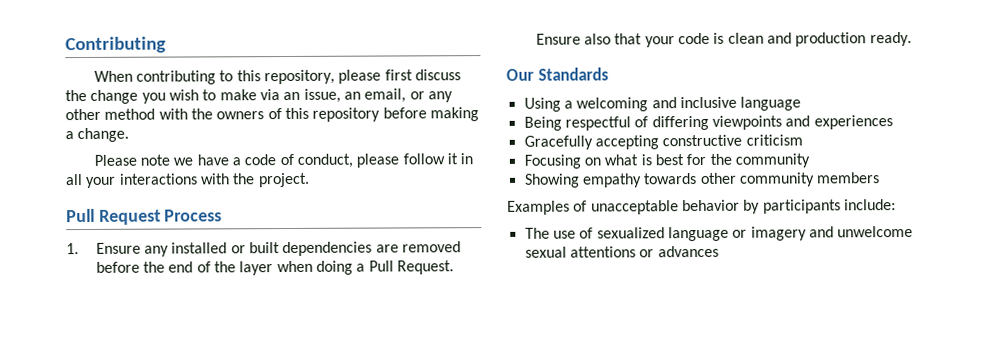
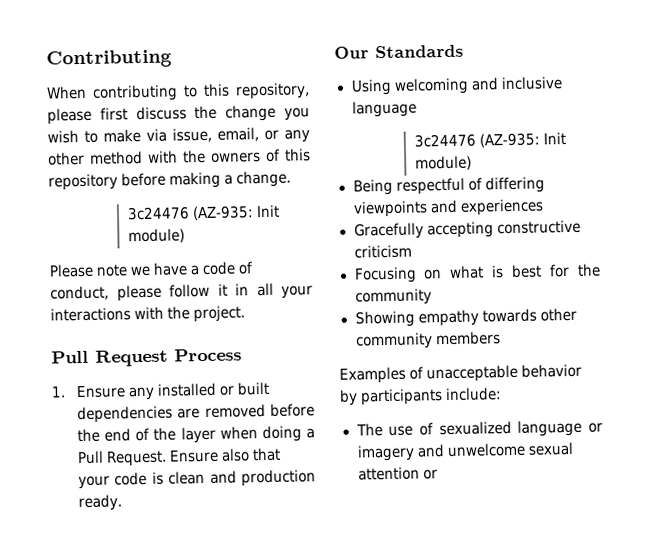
- When contributing to this repository, please first discuss the change you wish to make via an issue, an email, or any other method with the owners of this repository before making a change.
+ When contributing to this repository, please first discuss the change you wish to make via issue, email, or any other method with the owners of this repository before making a change.
+ 3c24476 (AZ-935: Init module)
- Using a welcoming and inclusive language
+ Using welcoming and inclusive language
+ 3c24476 (AZ-935: Init module)
- The use of sexualized language or imagery and unwelcome sexual attentions or advances
+ The use of sexualized language or imagery and unwelcome sexual attention or

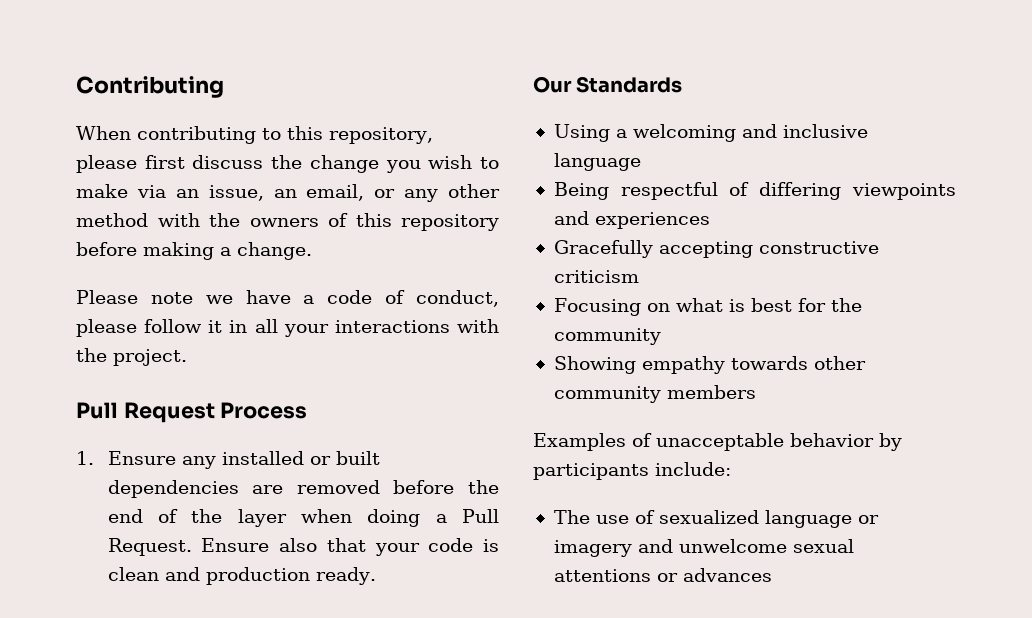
- When contributing to this repository, please first discuss the change you wish to make via issue, email, or any other method with the owners of this repository before making a change.
- 3c24476 (AZ-935: Init module)
+ When contributing to this repository, please first discuss the change you wish to make via an issue, an email, or any other method with the owners of this repository before making a change.
- Using welcoming and inclusive language
- 3c24476 (AZ-935: Init module)
+ Using a welcoming and inclusive language
- The use of sexualized language or imagery and unwelcome sexual attention or
+ The use of sexualized language or imagery and unwelcome sexual attentions or advances

